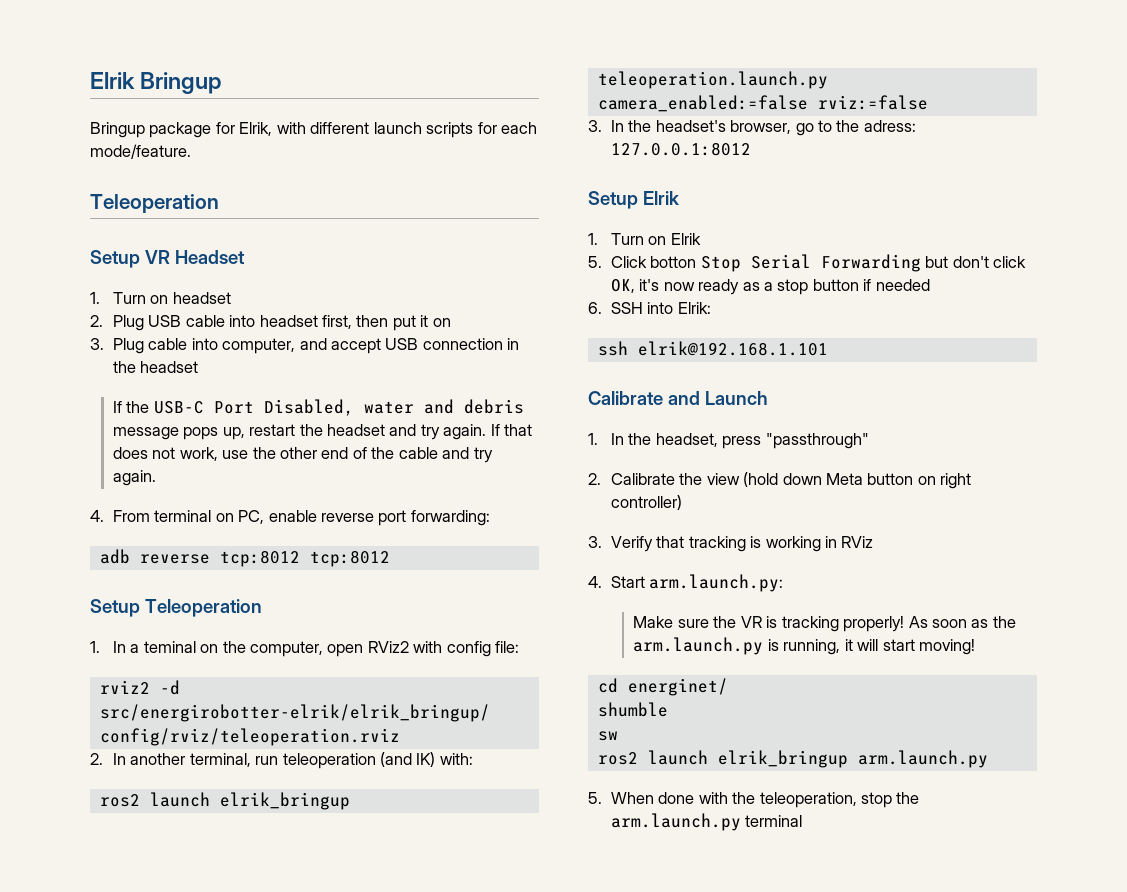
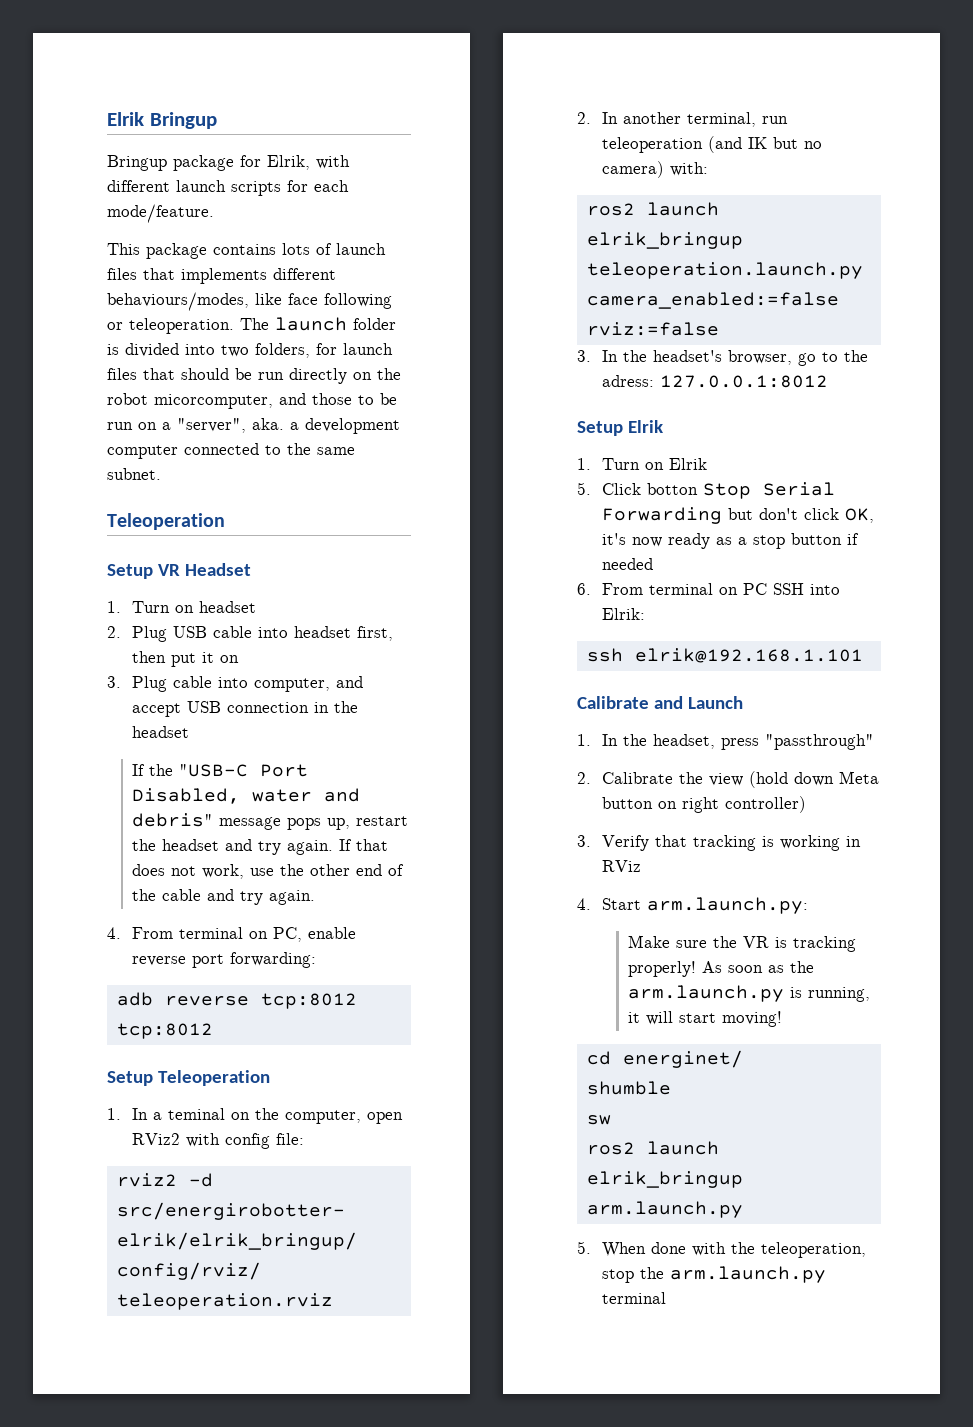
+ This package contains lots of launch files that implements different behaviours/modes, like face following or teleoperation. The launch folder is divided into two folders, for launch files that should be run directly on the robot micorcomputer, and those to be run on a "server", aka. a development computer connected to the same subnet.
- If the USB-C Port Disabled, water and debris message pops up, restart the headset and try again.
+ If the "USB-C Port Disabled, water and debris" message pops up, restart the headset and try again.
- 2. In another terminal, run teleoperation (and IK) with:
+ 2. In another terminal, run teleoperation (and IK but no camera) with:
- 6. SSH into Elrik:
+ 6. From terminal on PC SSH into Elrik:

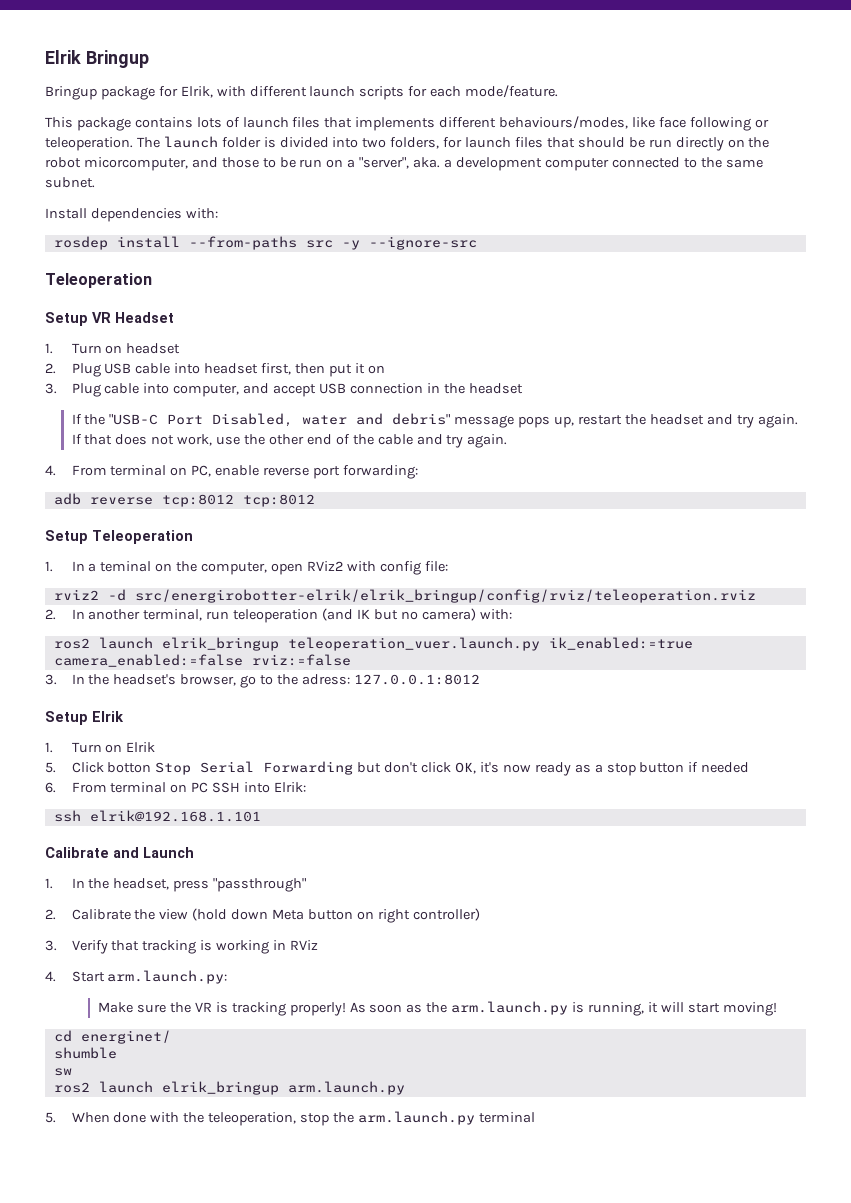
+ Install dependencies with:
+ rosdep install --from-paths src -y --ignore-src
- ros2 launch elrik_bringup teleoperation.launch.py camera_enabled:=false rviz:=false
+ ros2 launch elrik_bringup teleoperation_vuer.launch.py ik_enabled:=true camera_enabled:=false rviz:=false

